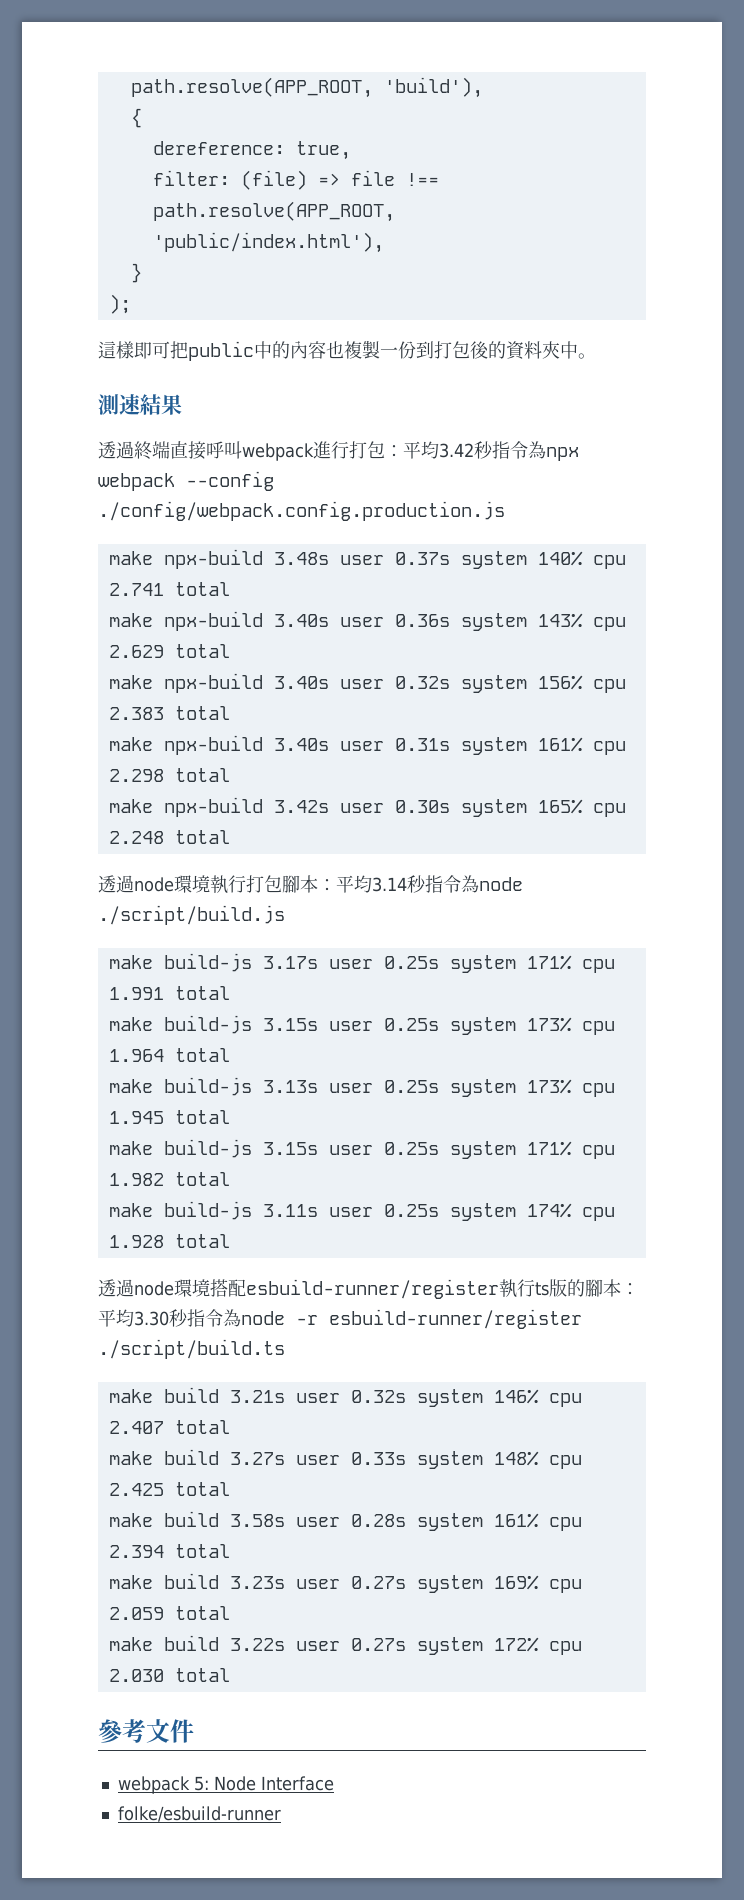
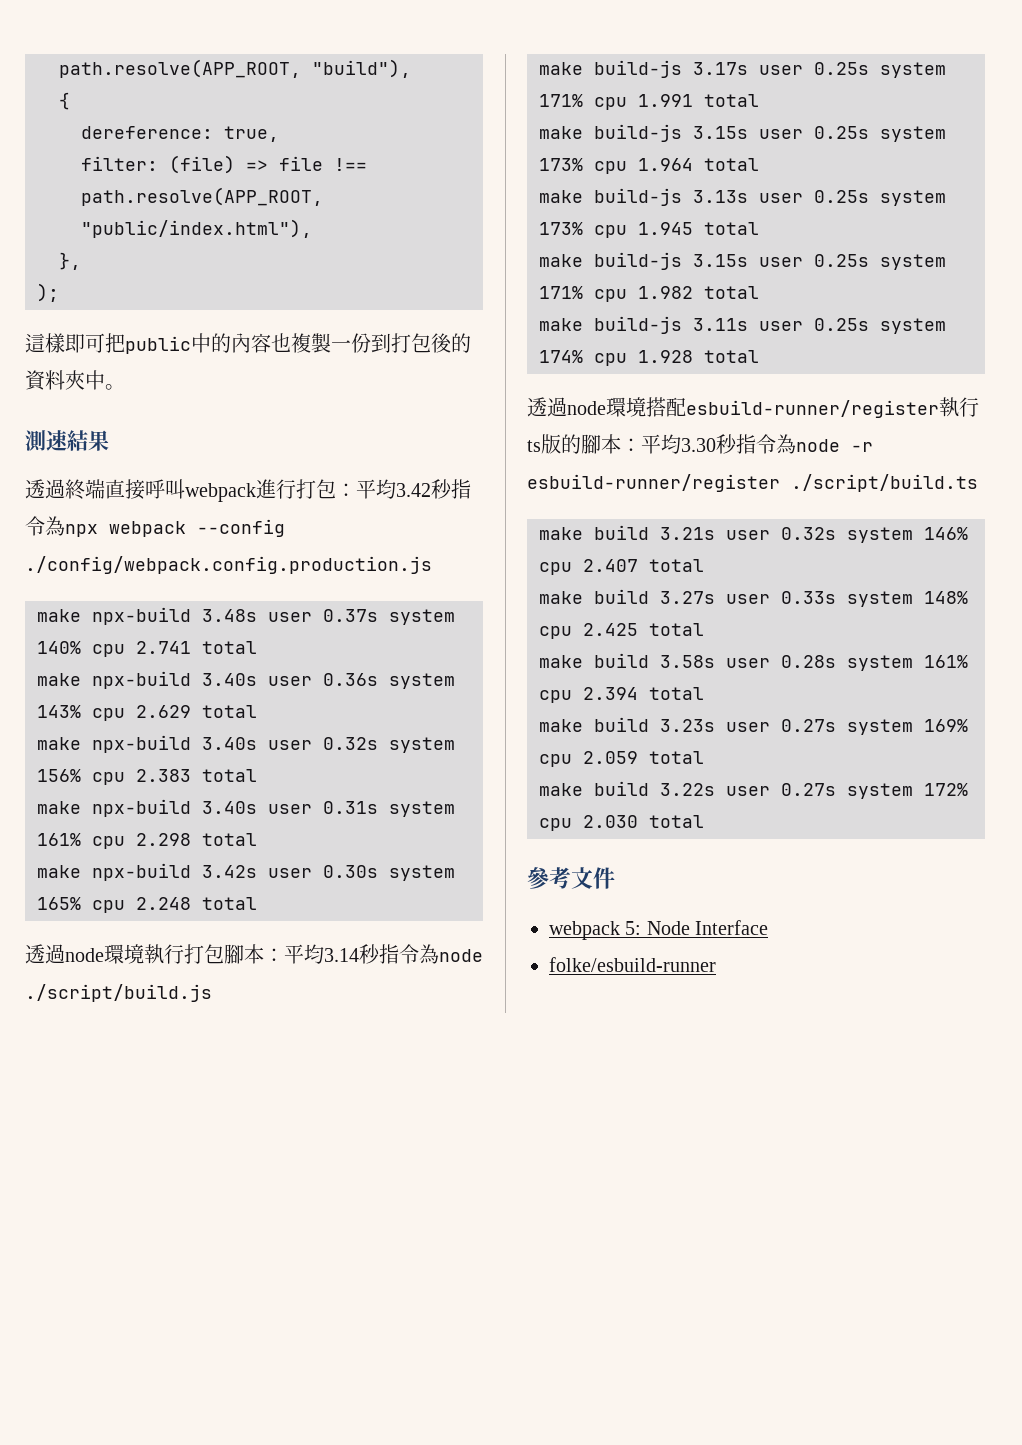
- path.resolve(APP_ROOT, 'build'),
+ path.resolve(APP_ROOT, "build"),
- filter: (file) => file !== path.resolve(APP_ROOT, 'public/index.html'),
- }
+ filter: (file) => file !== path.resolve(APP_ROOT, "public/index.html"),
+ },

